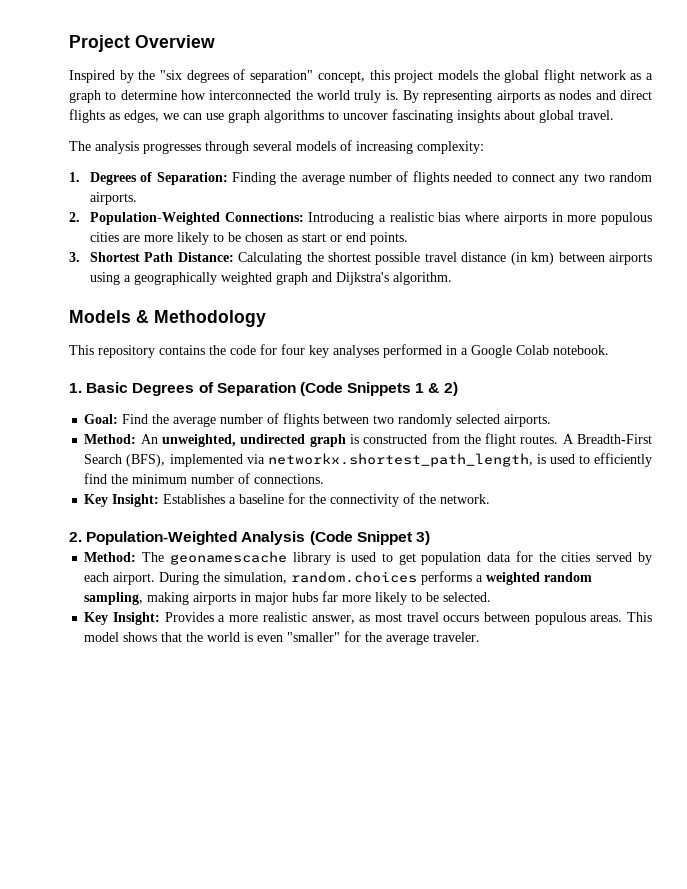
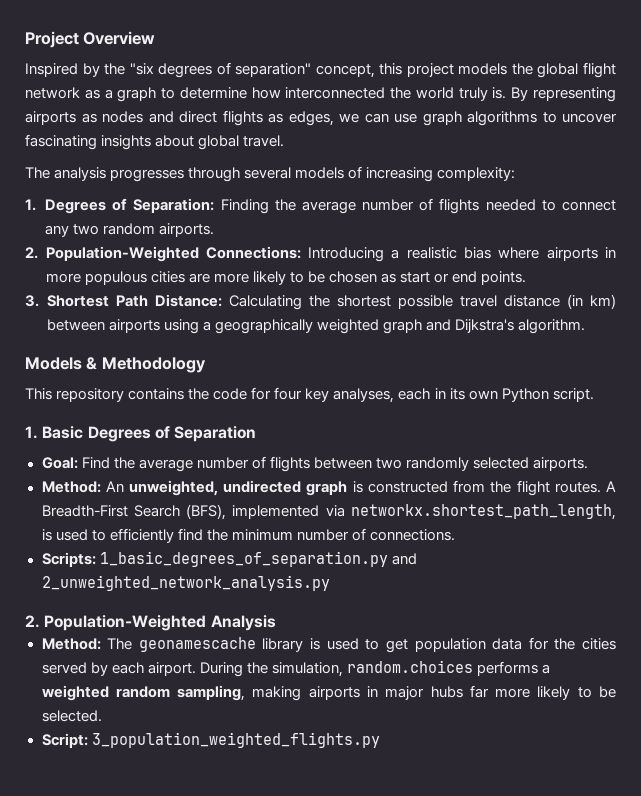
- This repository contains the code for four key analyses performed in a Google Colab notebook.
+ This repository contains the code for four key analyses, each in its own Python script.
- 1. Basic Degrees of Separation (Code Snippets 1 & 2)
+ 1. Basic Degrees of Separation
- Key Insight: Establishes a baseline for the connectivity of the network.
+ Scripts: 1_basic_degrees_of_separation.py and 2_unweighted_network_analysis.py
- 2. Population-Weighted Analysis (Code Snippet 3)
+ 2. Population-Weighted Analysis
- Key Insight: Provides a more realistic answer, as most travel occurs between populous areas. This model shows that the world is even "smaller" for the average traveler.
+ Script: 3_population_weighted_flights.py

